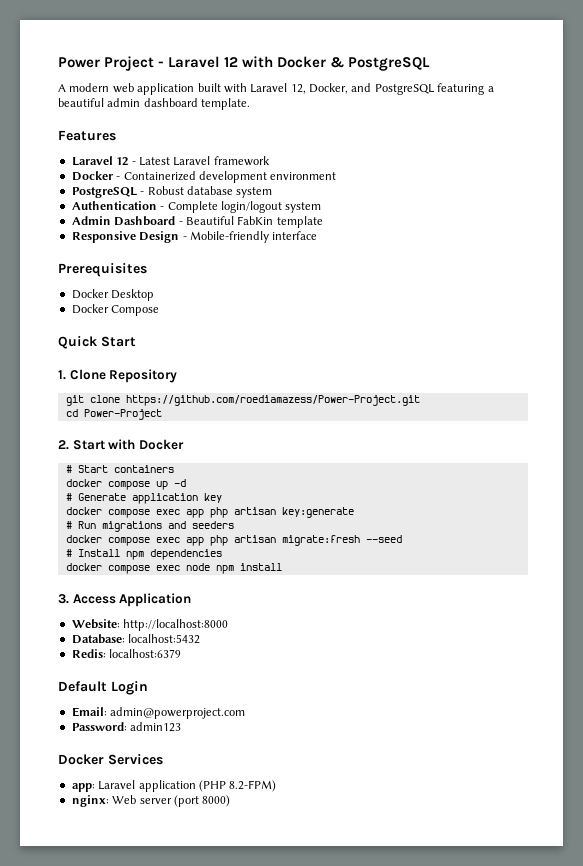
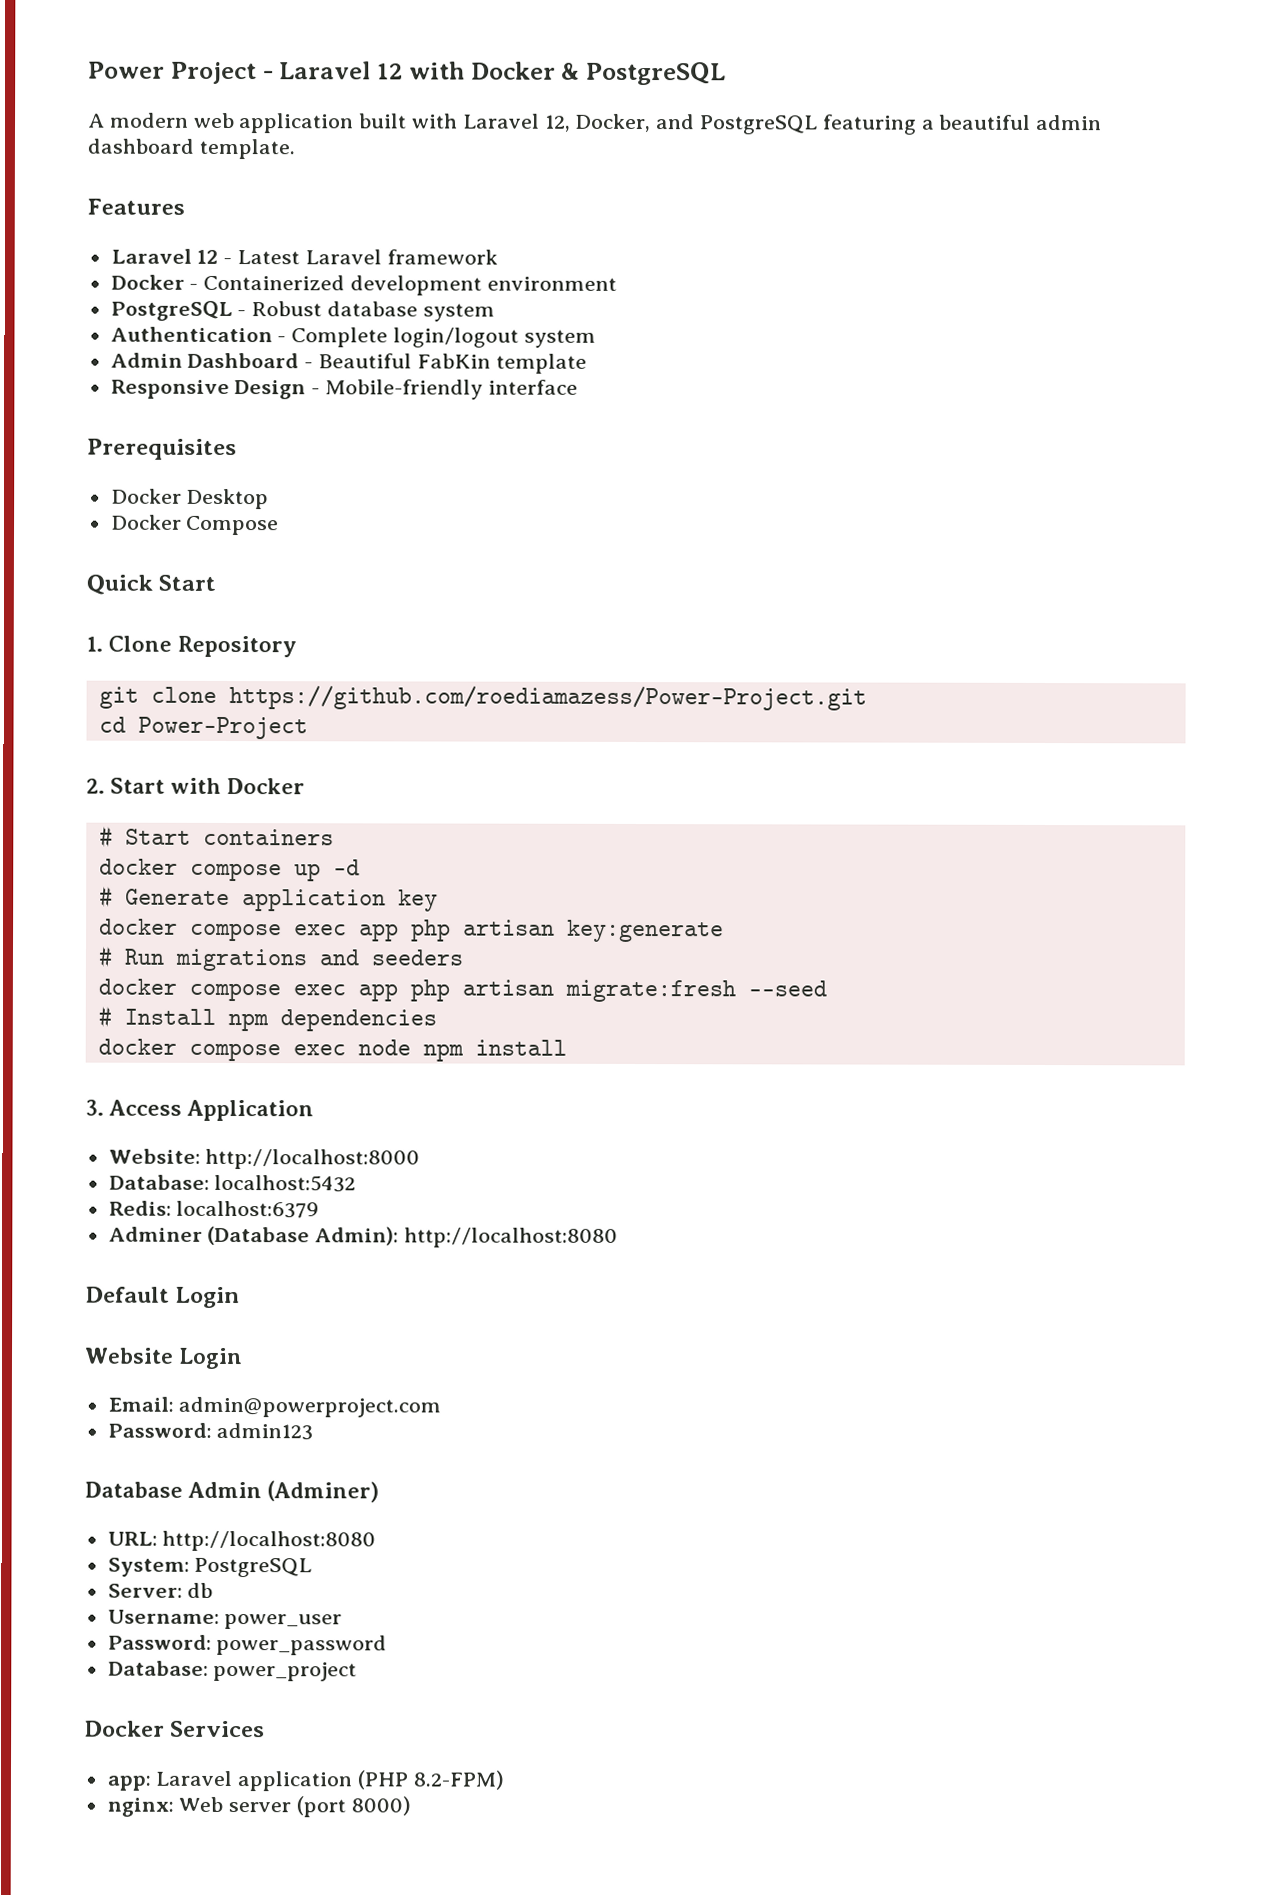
+ Adminer (Database Admin): http://localhost:8080
+ Website Login
+ Database Admin (Adminer)
+ URL: http://localhost:8080
+ System: PostgreSQL
+ Server: db
+ Username: power_user
+ Password: power_password
+ Database: power_project

